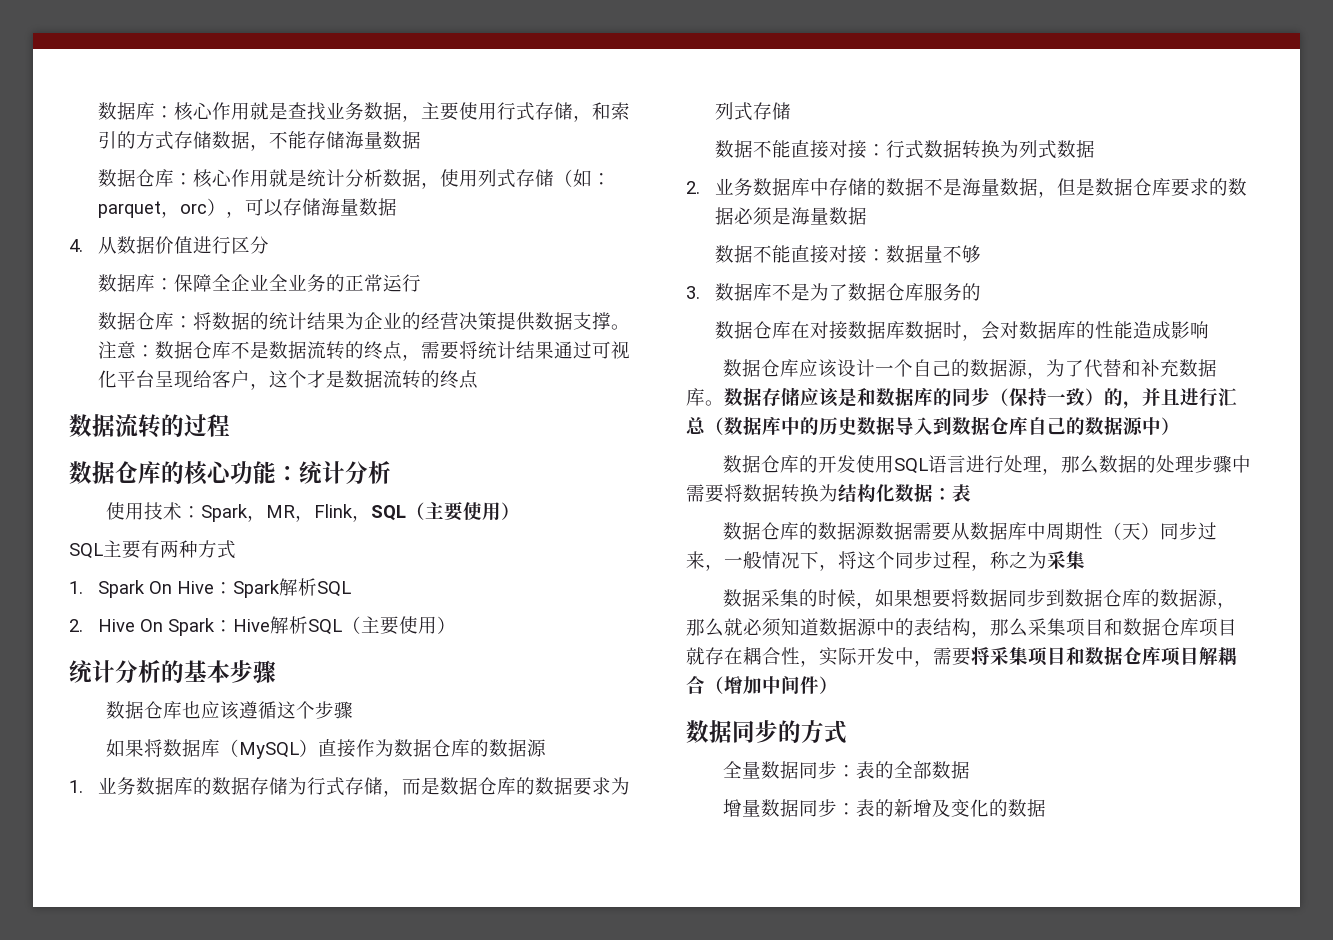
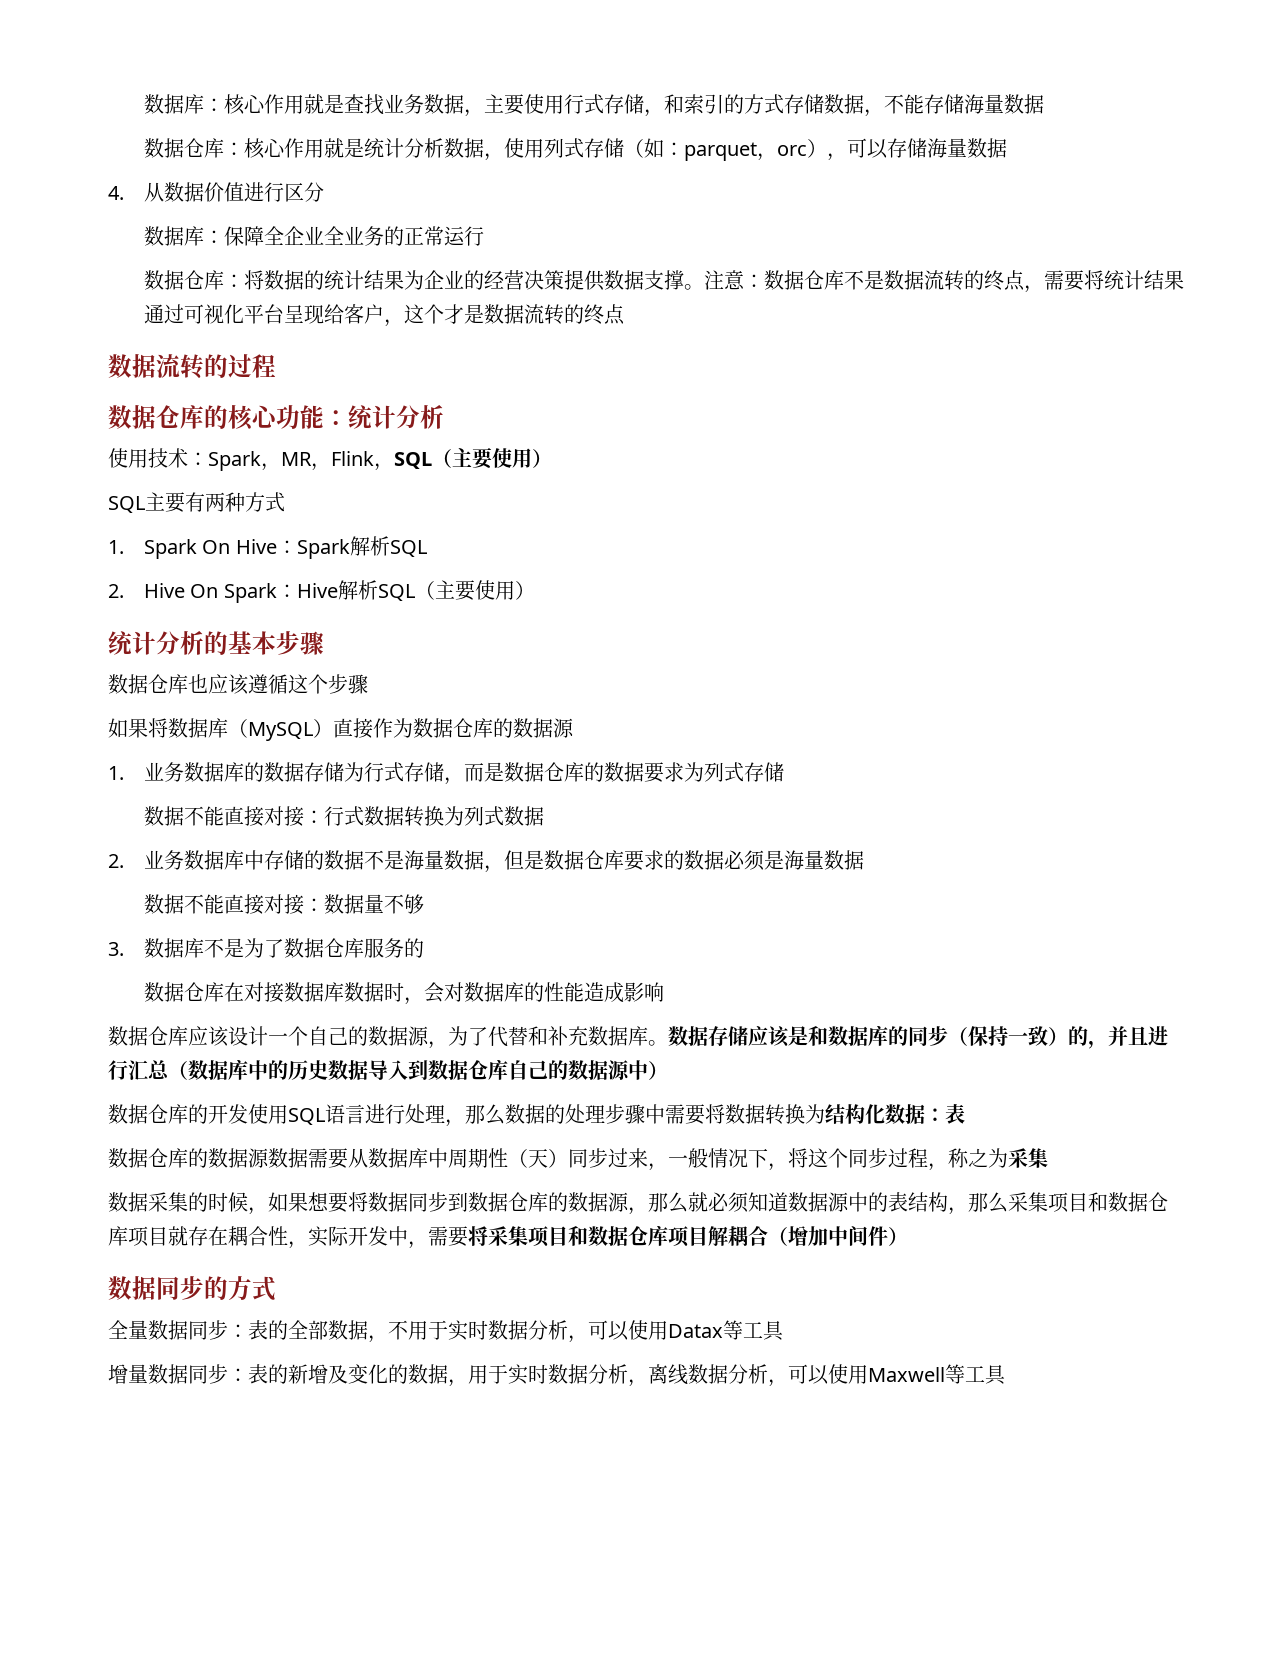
- 全量数据同步：表的全部数据
+ 全量数据同步：表的全部数据，不用于实时数据分析，可以使用Datax等工具
- 增量数据同步：表的新增及变化的数据
+ 增量数据同步：表的新增及变化的数据，用于实时数据分析，离线数据分析，可以使用Maxwell等工具

